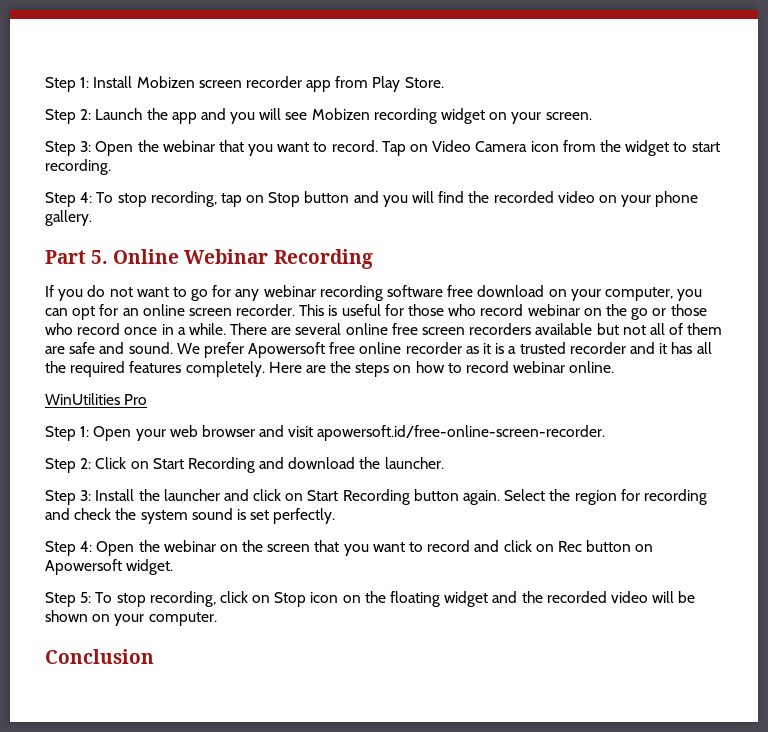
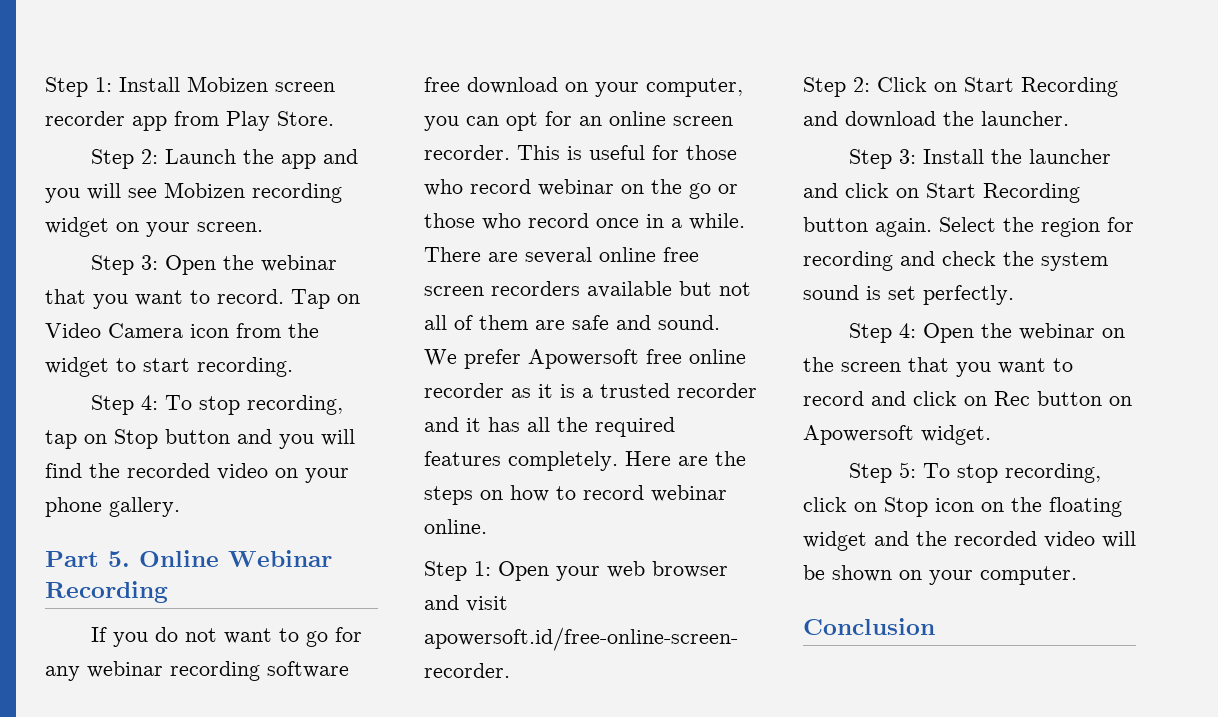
- WinUtilities Pro

